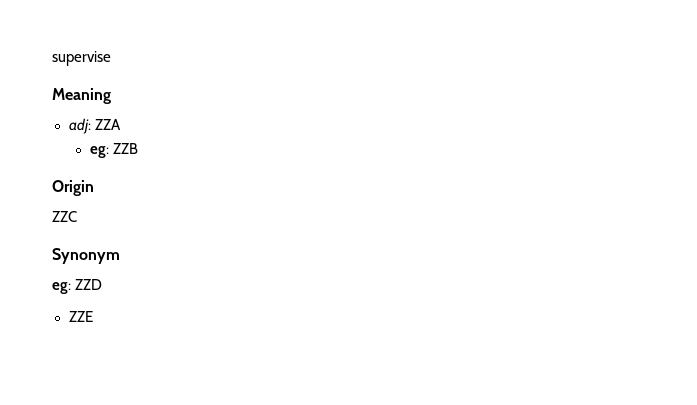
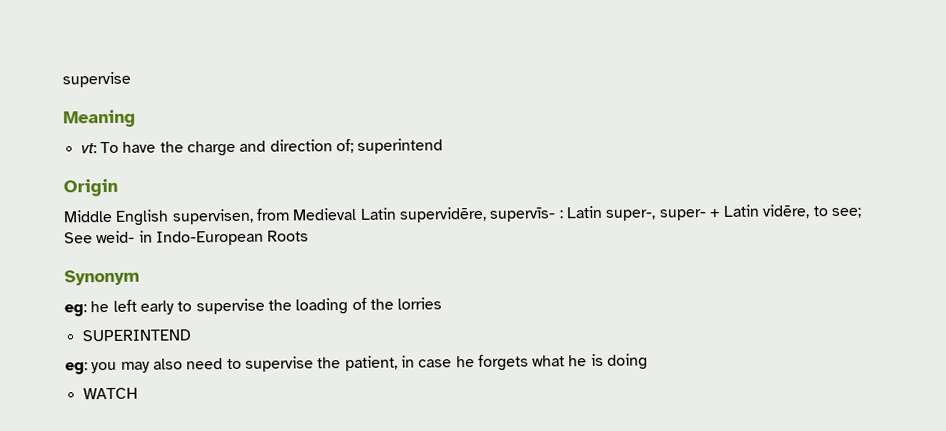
- adj: ZZA
- eg: ZZB
+ vt: To have the charge and direction of; superintend
  Origin
- ZZC
+ Middle English supervisen, from Medieval Latin supervidēre, supervīs- : Latin super-, super- + Latin vidēre, to see; See weid- in Indo-European Roots
  Synonym
- eg: ZZD
- ZZE
+ eg: he left early to supervise the loading of the lorries
+ SUPERINTEND
+ eg: you may also need to supervise the patient, in case he forgets what he is doing
+ WATCH

